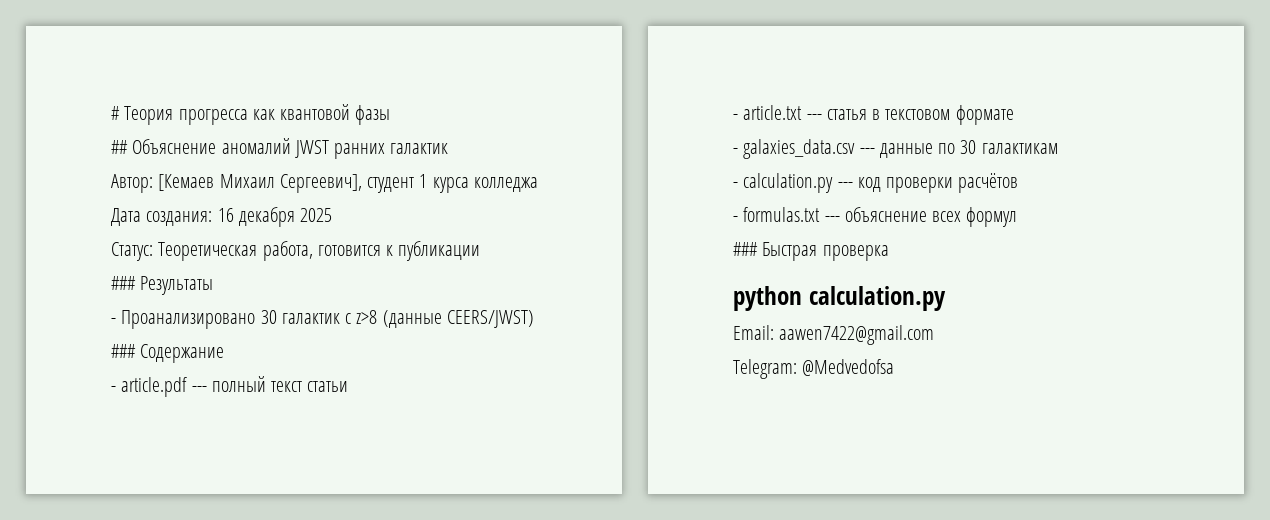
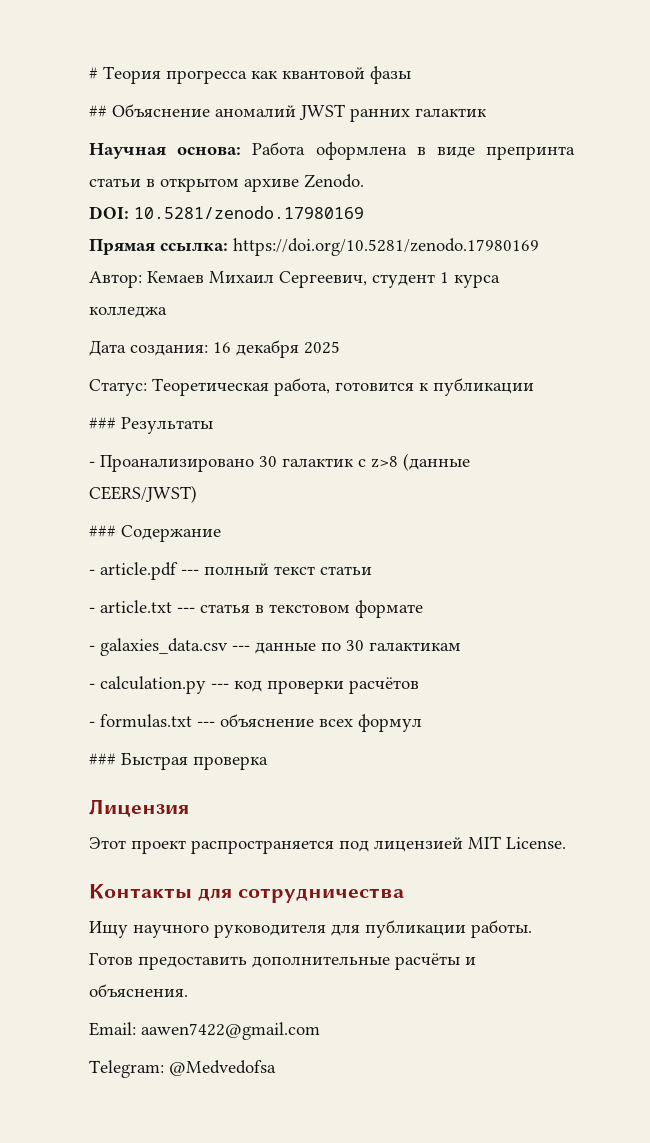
- Автор: [Кемаев Михаил Сергеевич], студент 1 курса колледжа
+ Научная основа: Работа оформлена в виде препринта статьи в открытом архиве Zenodo.
+ DOI: 10.5281/zenodo.17980169
+ Прямая ссылка: https://doi.org/10.5281/zenodo.17980169 Автор: Кемаев Михаил Сергеевич, студент 1 курса колледжа
- python calculation.py
+ Лицензия
+ Этот проект распространяется под лицензией MIT License.
+ Контакты для сотрудничества
+ Ищу научного руководителя для публикации работы. Готов предоставить дополнительные расчёты и объяснения.

